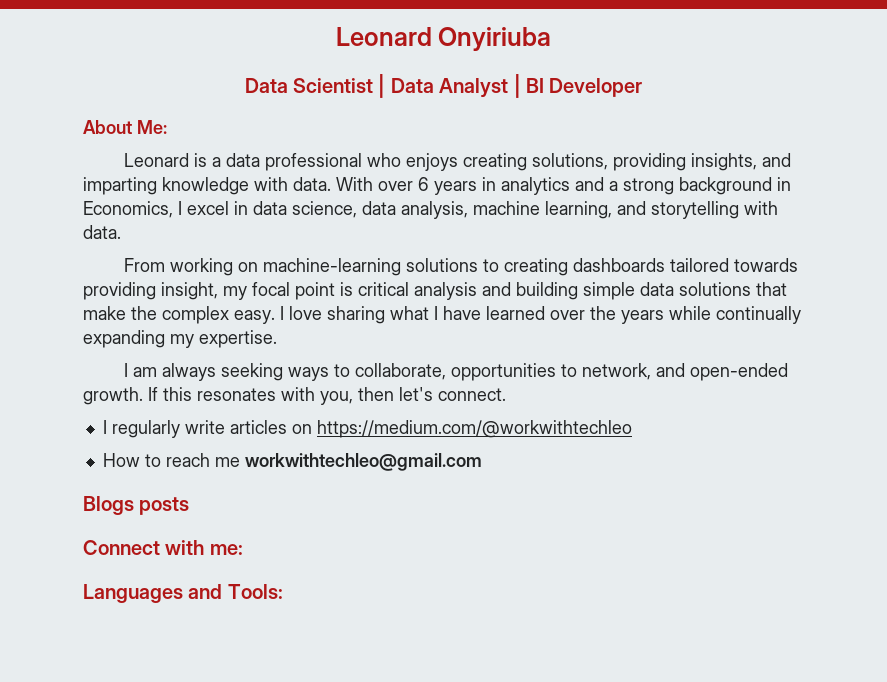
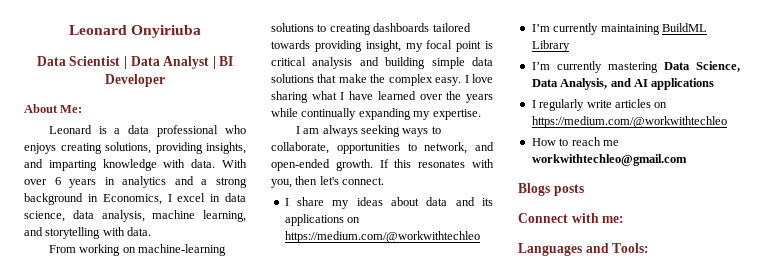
+ I share my ideas about data and its applications on https://medium.com/@workwithtechleo
+ I’m currently maintaining BuildML Library
+ I’m currently mastering Data Science, Data Analysis, and AI applications

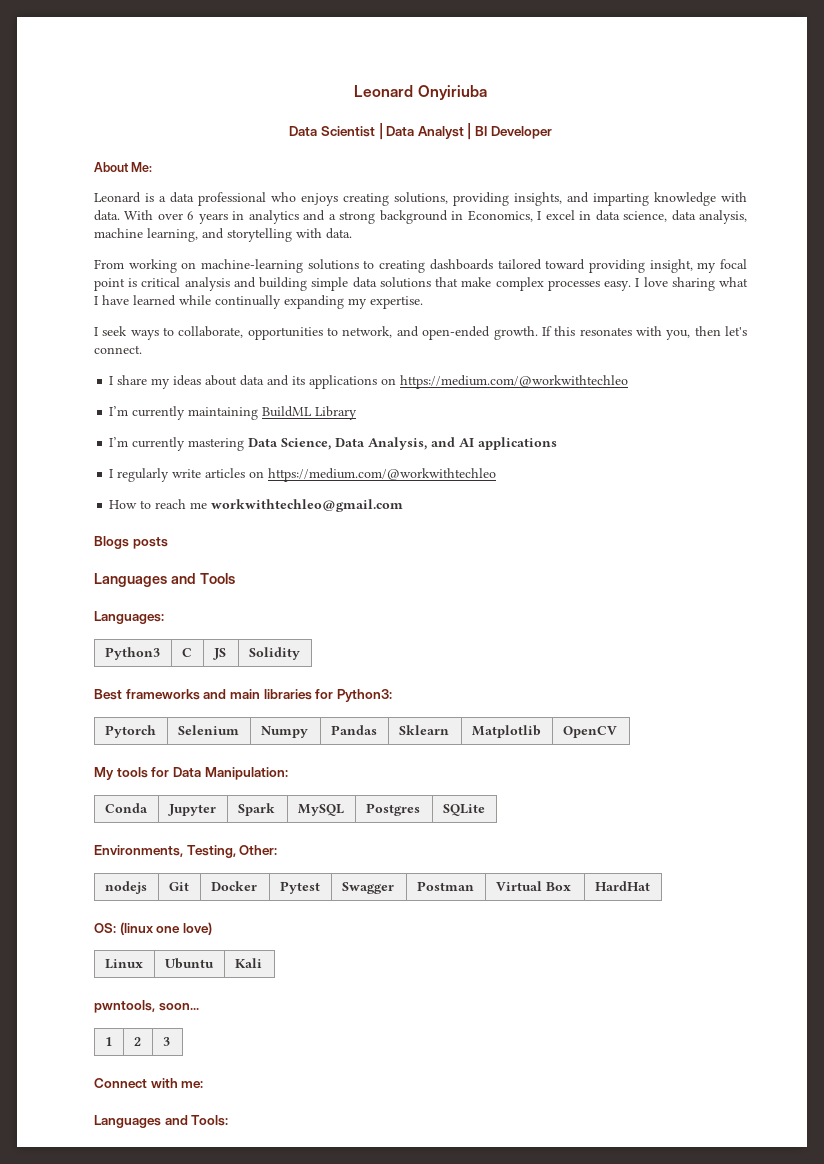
- From working on machine-learning solutions to creating dashboards tailored towards providing insight, my focal point is critical analysis and building simple data solutions that make the complex easy.
+ From working on machine-learning solutions to creating dashboards tailored toward providing insight, my focal point is critical analysis and building simple data solutions that make complex processes easy.
- I love sharing what I have learned over the years while continually expanding my expertise.
+ I love sharing what I have learned while continually expanding my expertise.
- I am always seeking ways to collaborate, opportunities to network, and open-ended growth.
+ I seek ways to collaborate, opportunities to network, and open-ended growth.
+ Languages and Tools
+ Languages:
+ Python3 | C | JS | Solidity
+ Best frameworks and main libraries for Python3:
+ Pytorch | Selenium | Numpy | Pandas | Sklearn | Matplotlib | OpenCV
+ My tools for Data Manipulation:
+ Conda | Jupyter | Spark | MySQL | Postgres | SQLite
+ Environments, Testing, Other:
+ nodejs | Git | Docker | Pytest | Swagger | Postman | Virtual Box | HardHat
+ OS: (linux one love)
+ Linux | Ubuntu | Kali
+ pwntools, soon...
+ 1 | 2 | 3

